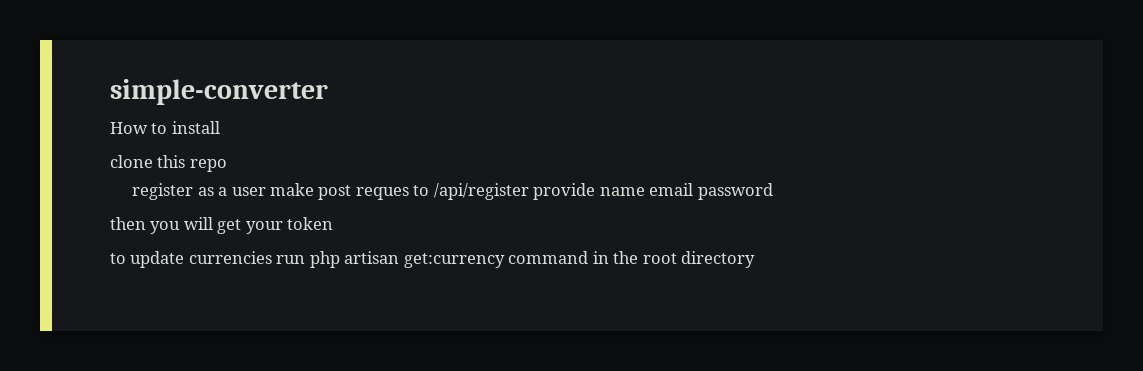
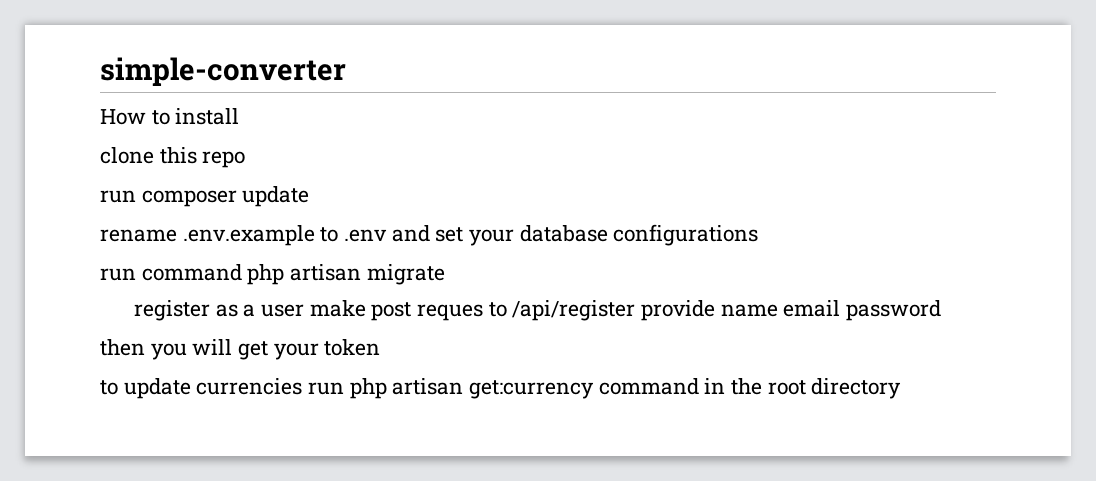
+ run composer update
+ rename .env.example to .env and set your database configurations
+ run command php artisan migrate

